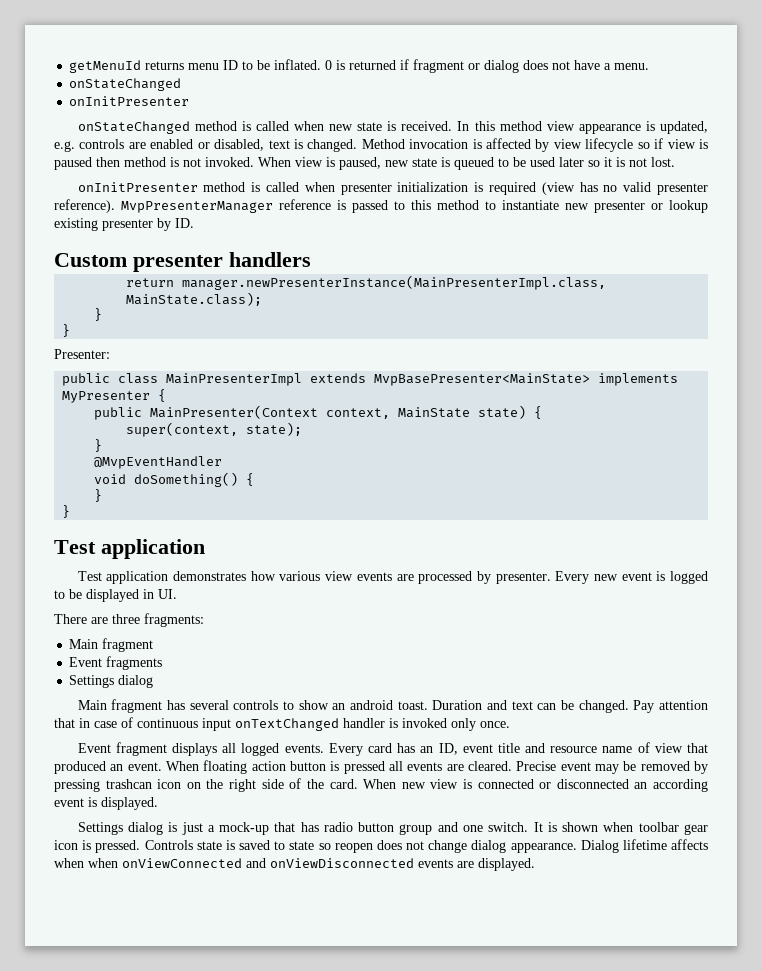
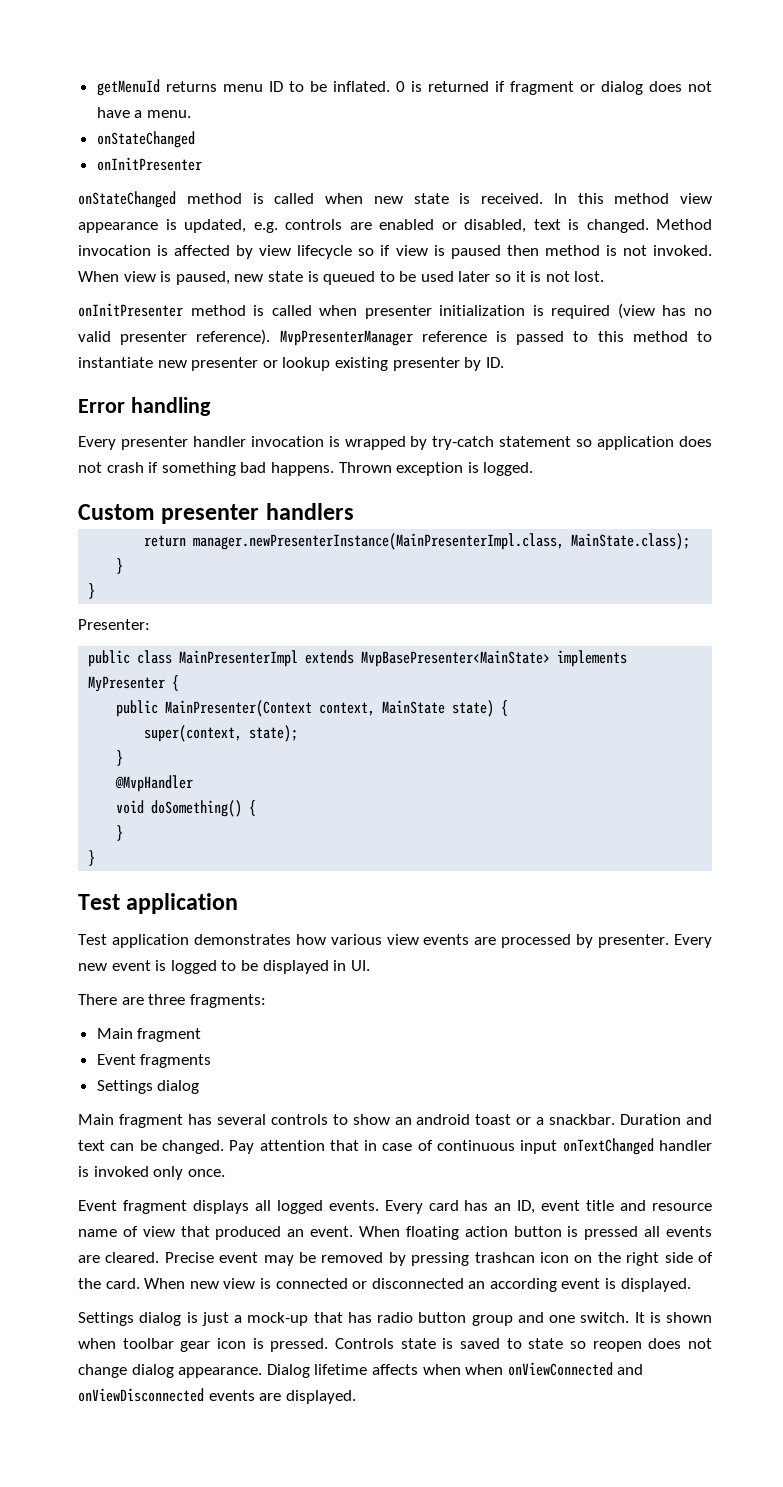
+ Error handling
+ Every presenter handler invocation is wrapped by try-catch statement so application does not crash if something bad happens. Thrown exception is logged.
- @MvpEventHandler
+ @MvpHandler
- Main fragment has several controls to show an android toast.
+ Main fragment has several controls to show an android toast or a snackbar.

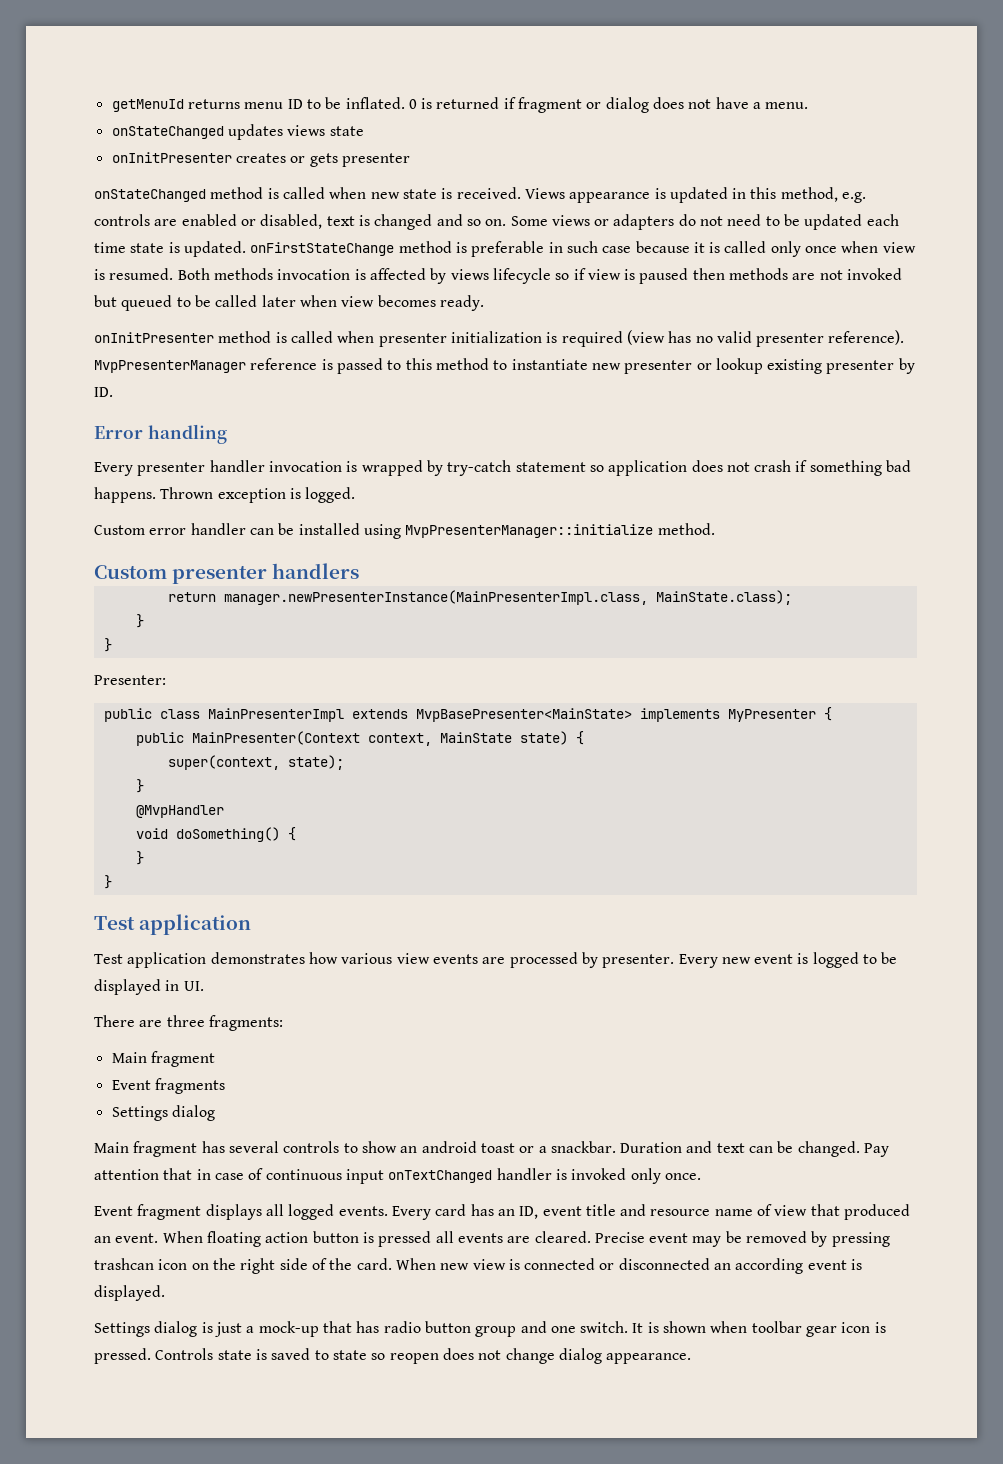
  0 is returned if fragment or dialog does not have a menu.
- onStateChanged
- onInitPresenter
+ onStateChanged updates views state
+ onInitPresenter creates or gets presenter
- In this method view appearance is updated, e.g. controls are enabled or disabled, text is changed. Method invocation is affected by view lifecycle so if view is paused then method is not invoked. When view is paused, new state is queued to be used later so it is not lost.
+ Views appearance is updated in this method, e.g. controls are enabled or disabled, text is changed and so on. Some views or adapters do not need to be updated each time state is updated. onFirstStateChange method is preferable in such case because it is called only once when view is resumed. Both methods invocation is affected by views lifecycle so if view is paused then methods are not invoked but queued to be called later when view becomes ready.
+ Custom error handler can be installed using MvpPresenterManager::initialize method.
- Dialog lifetime affects when when onViewConnected and onViewDisconnected events are displayed.

